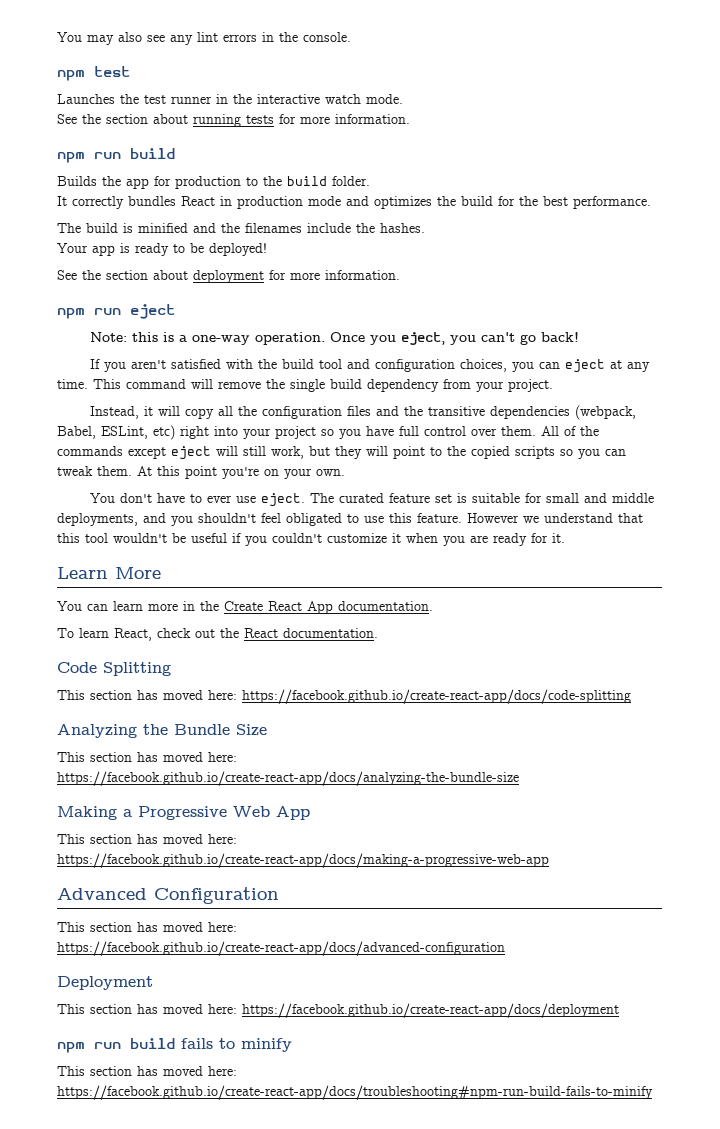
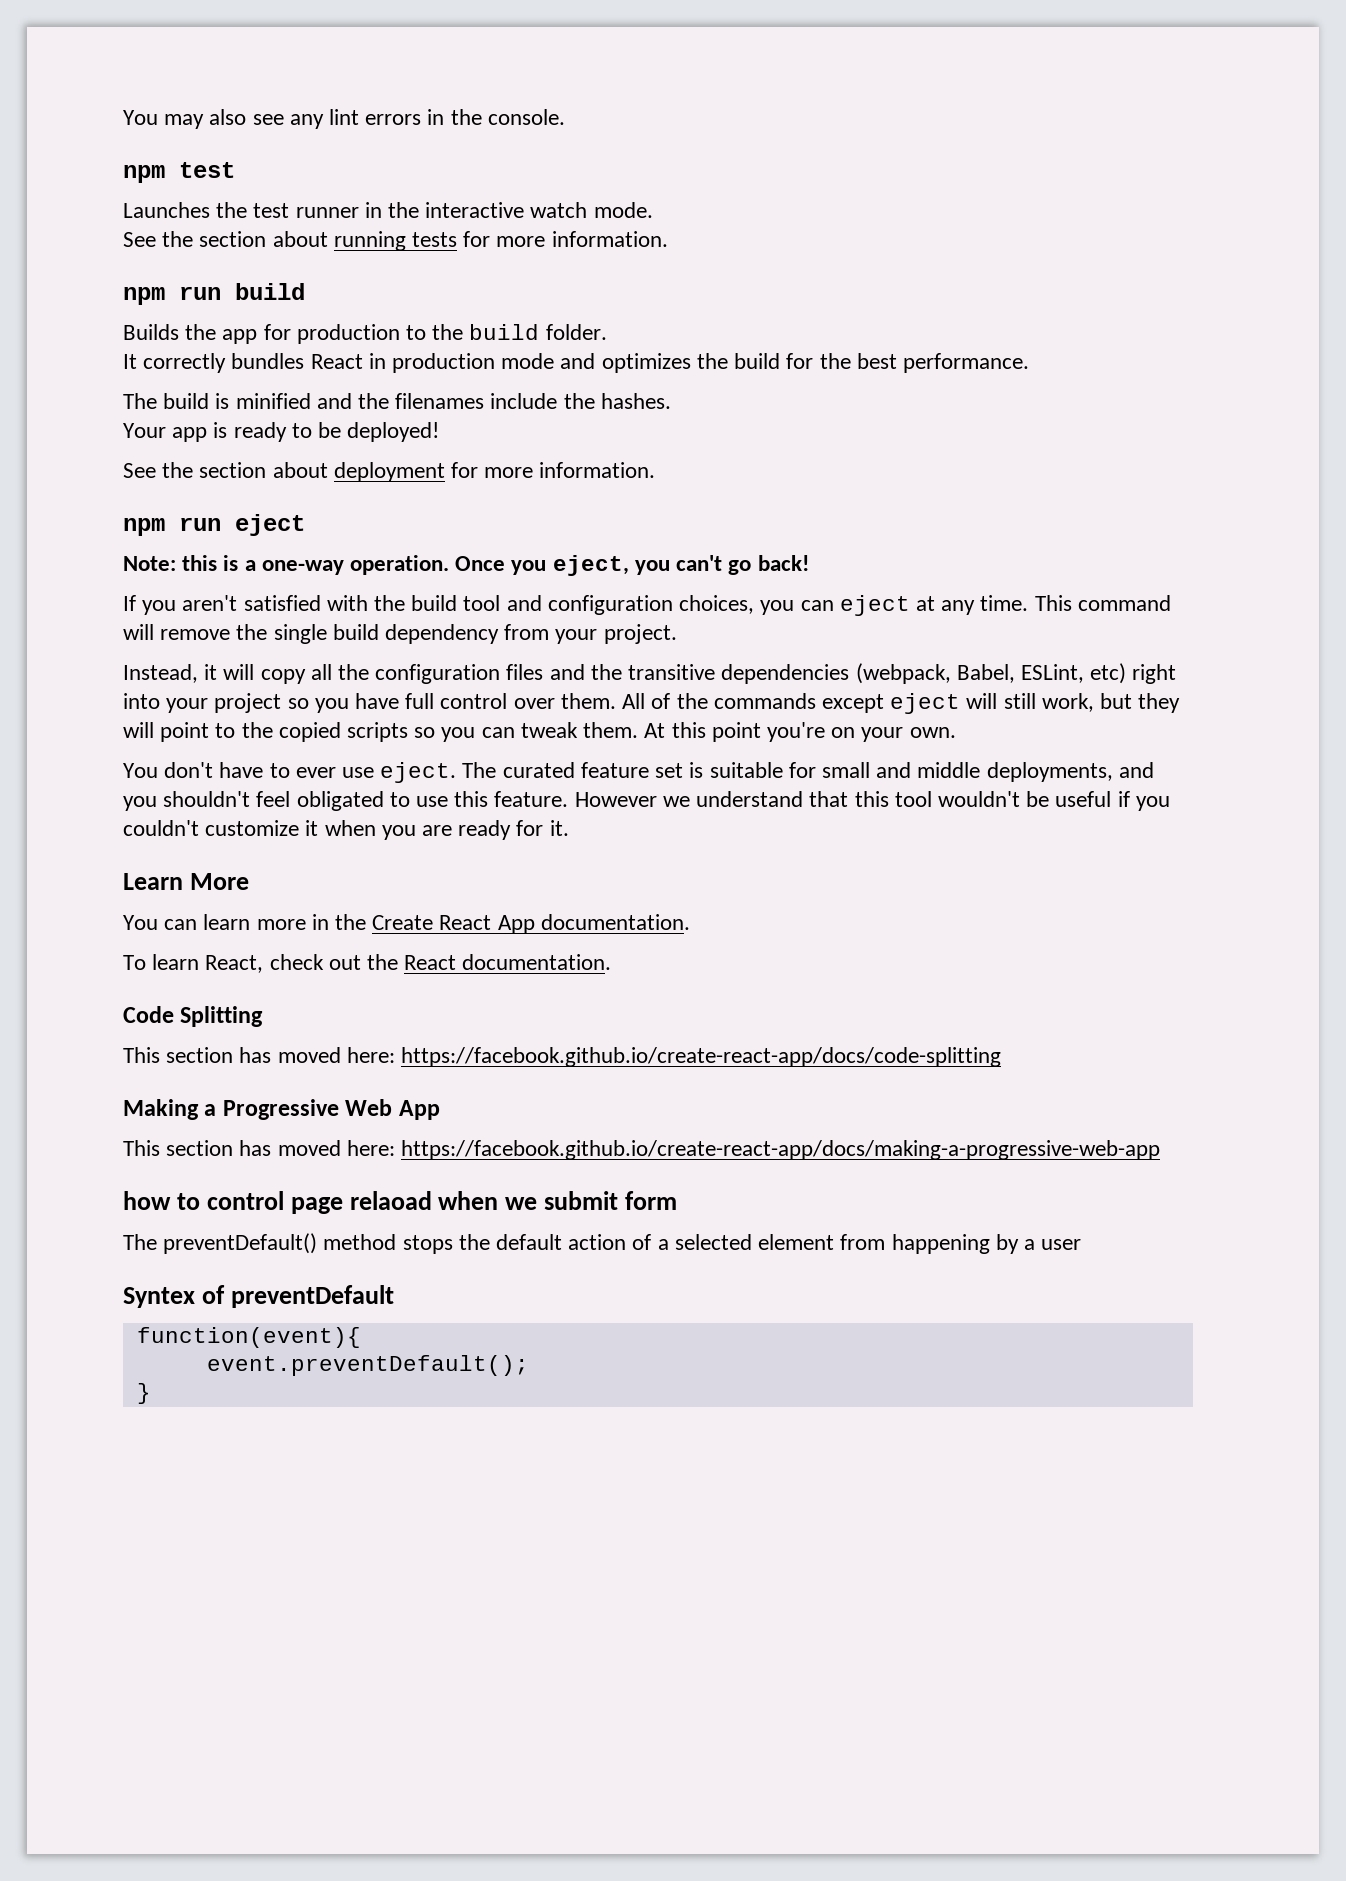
- Analyzing the Bundle Size
- This section has moved here: https://facebook.github.io/create-react-app/docs/analyzing-the-bundle-size
- Advanced Configuration
- This section has moved here: https://facebook.github.io/create-react-app/docs/advanced-configuration
- Deployment
- This section has moved here: https://facebook.github.io/create-react-app/docs/deployment
- npm run build fails to minify
- This section has moved here: https://facebook.github.io/create-react-app/docs/troubleshooting#npm-run-build-fails-to-minify
+ how to control page relaoad when we submit form
+ The preventDefault() method stops the default action of a selected element from happening by a user
+ Syntex of preventDefault
+ function(event){
+ event.preventDefault();
+ }

